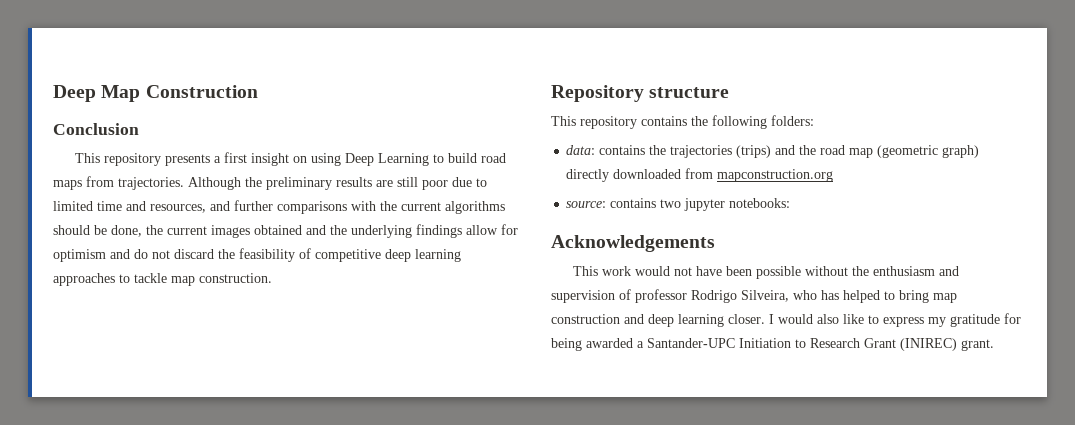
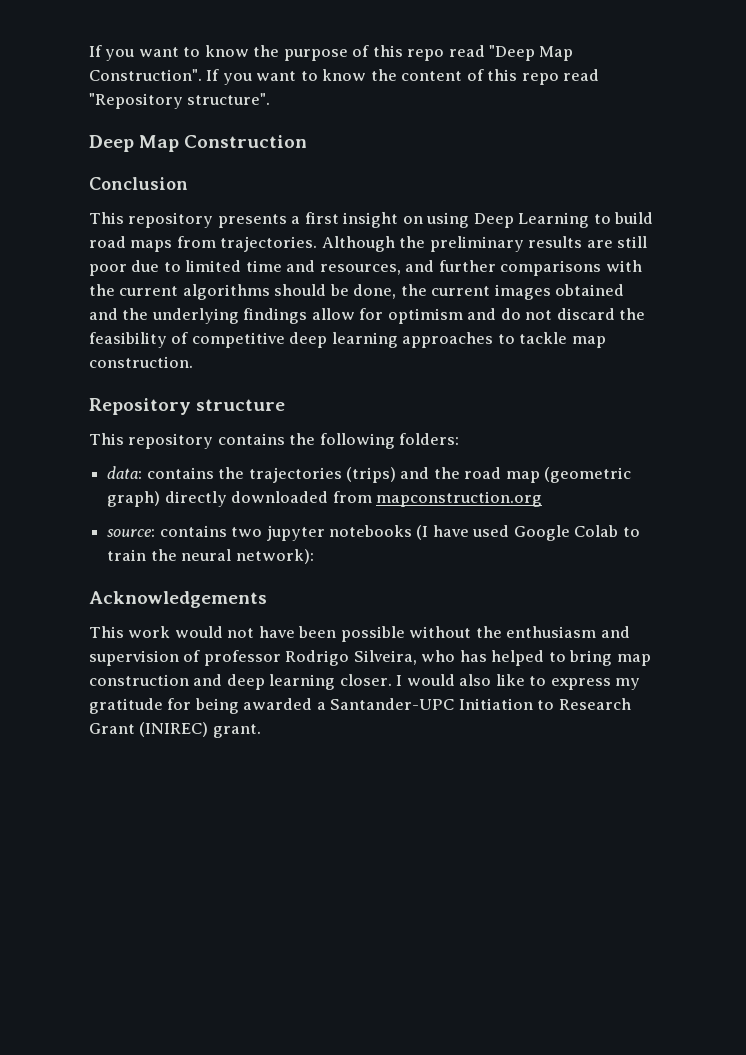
+ If you want to know the purpose of this repo read "Deep Map Construction". If you want to know the content of this repo read "Repository structure".
- source: contains two jupyter notebooks:
+ source: contains two jupyter notebooks (I have used Google Colab to train the neural network):

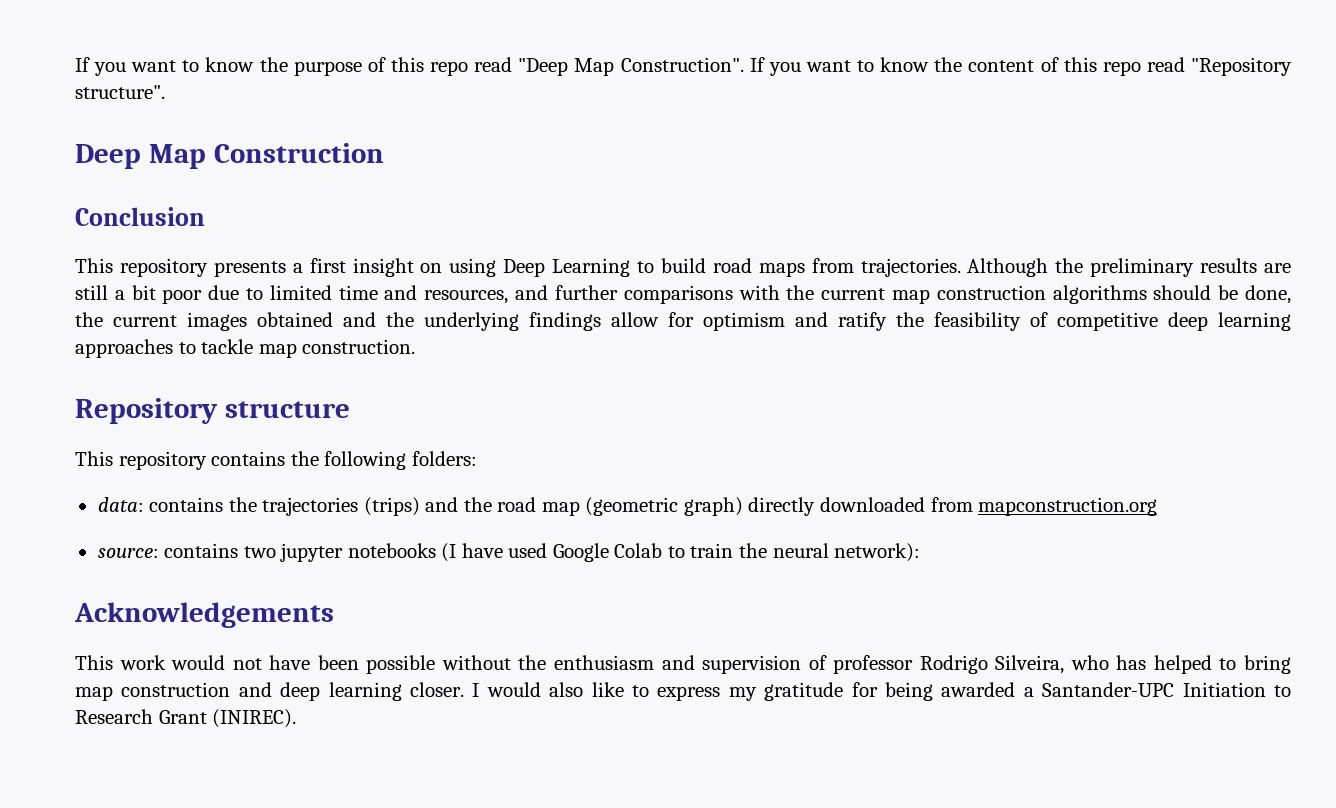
- Although the preliminary results are still poor due to limited time and resources, and further comparisons with the current algorithms should be done, the current images obtained and the underlying findings allow for optimism and do not discard the feasibility of competitive deep learning approaches to tackle map construction.
+ Although the preliminary results are still a bit poor due to limited time and resources, and further comparisons with the current map construction algorithms should be done, the current images obtained and the underlying findings allow for optimism and ratify the feasibility of competitive deep learning approaches to tackle map construction.
- I would also like to express my gratitude for being awarded a Santander-UPC Initiation to Research Grant (INIREC) grant.
+ I would also like to express my gratitude for being awarded a Santander-UPC Initiation to Research Grant (INIREC).

